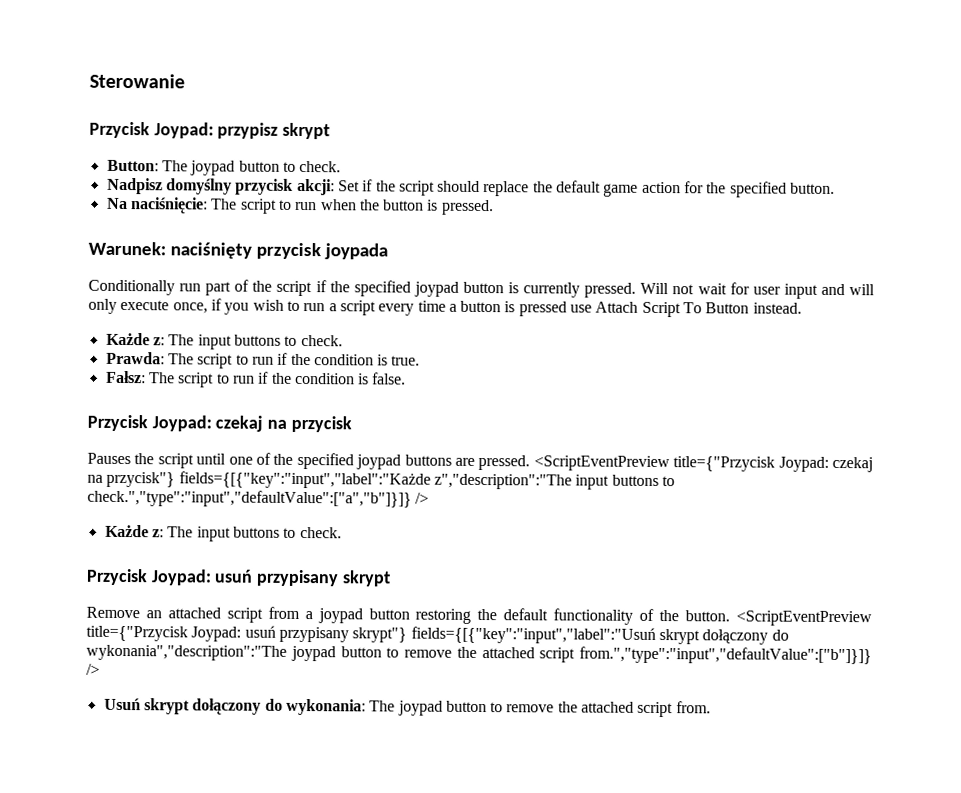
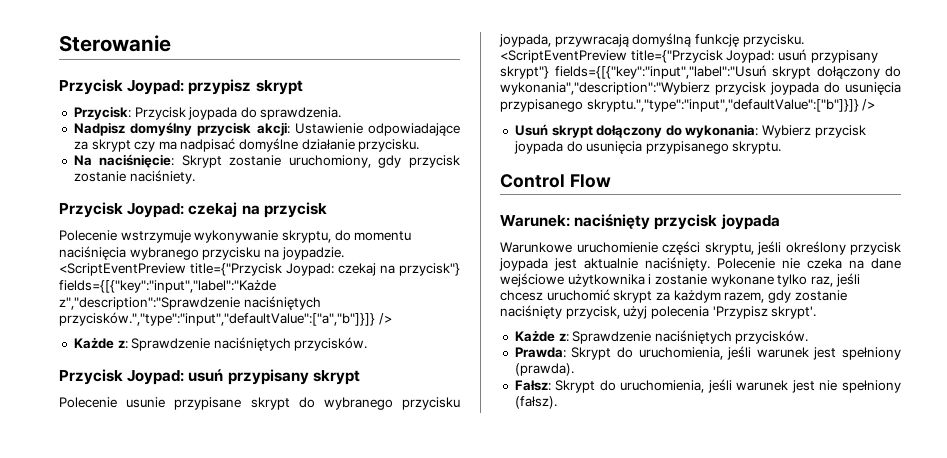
- Button: The joypad button to check.
- Nadpisz domyślny przycisk akcji: Set if the script should replace the default game action for the specified button.
- Na naciśnięcie: The script to run when the button is pressed.
- Warunek: naciśnięty przycisk joypada
- Conditionally run part of the script if the specified joypad button is currently pressed. Will not wait for user input and will only execute once, if you wish to run a script every time a button is pressed use Attach Script To Button instead.
- Każde z: The input buttons to check.
- Prawda: The script to run if the condition is true.
- Fałsz: The script to run if the condition is false.
+ Przycisk: Przycisk joypada do sprawdzenia.
+ Nadpisz domyślny przycisk akcji: Ustawienie odpowiadające za skrypt czy ma nadpisać domyślne działanie przycisku.
+ Na naciśnięcie: Skrypt zostanie uruchomiony, gdy przycisk zostanie naciśniety.
- Pauses the script until one of the specified joypad buttons are pressed.
+ Polecenie wstrzymuje wykonywanie skryptu, do momentu naciśnięcia wybranego przycisku na joypadzie.
- <ScriptEventPreview title={"Przycisk Joypad: czekaj na przycisk"} fields={[{"key":"input","label":"Każde z","description":"The input buttons to check.","type":"input","defaultValue":["a","b"]}]} />
- Każde z: The input buttons to check.
+ <ScriptEventPreview title={"Przycisk Joypad: czekaj na przycisk"} fields={[{"key":"input","label":"Każde z","description":"Sprawdzenie naciśniętych przycisków.","type":"input","defaultValue":["a","b"]}]} />
+ Każde z: Sprawdzenie naciśniętych przycisków.
- Remove an attached script from a joypad button restoring the default functionality of the button.
+ Polecenie usunie przypisane skrypt do wybranego przycisku joypada, przywracają domyślną funkcję przycisku.
- <ScriptEventPreview title={"Przycisk Joypad: usuń przypisany skrypt"} fields={[{"key":"input","label":"Usuń skrypt dołączony do wykonania","description":"The joypad button to remove the attached script from.","type":"input","defaultValue":["b"]}]} />
+ <ScriptEventPreview title={"Przycisk Joypad: usuń przypisany skrypt"} fields={[{"key":"input","label":"Usuń skrypt dołączony do wykonania","description":"Wybierz przycisk joypada do usunięcia przypisanego skryptu.","type":"input","defaultValue":["b"]}]} />
- Usuń skrypt dołączony do wykonania: The joypad button to remove the attached script from.
+ Usuń skrypt dołączony do wykonania: Wybierz przycisk joypada do usunięcia przypisanego skryptu.
+ Control Flow
+ Warunek: naciśnięty przycisk joypada
+ Warunkowe uruchomienie części skryptu, jeśli określony przycisk joypada jest aktualnie naciśnięty. Polecenie nie czeka na dane wejściowe użytkownika i zostanie wykonane tylko raz, jeśli chcesz uruchomić skrypt za każdym razem, gdy zostanie naciśnięty przycisk, użyj polecenia 'Przypisz skrypt'.
+ Każde z: Sprawdzenie naciśniętych przycisków.
+ Prawda: Skrypt do uruchomienia, jeśli warunek jest spełniony (prawda).
+ Fałsz: Skrypt do uruchomienia, jeśli warunek jest nie spełniony (fałsz).

